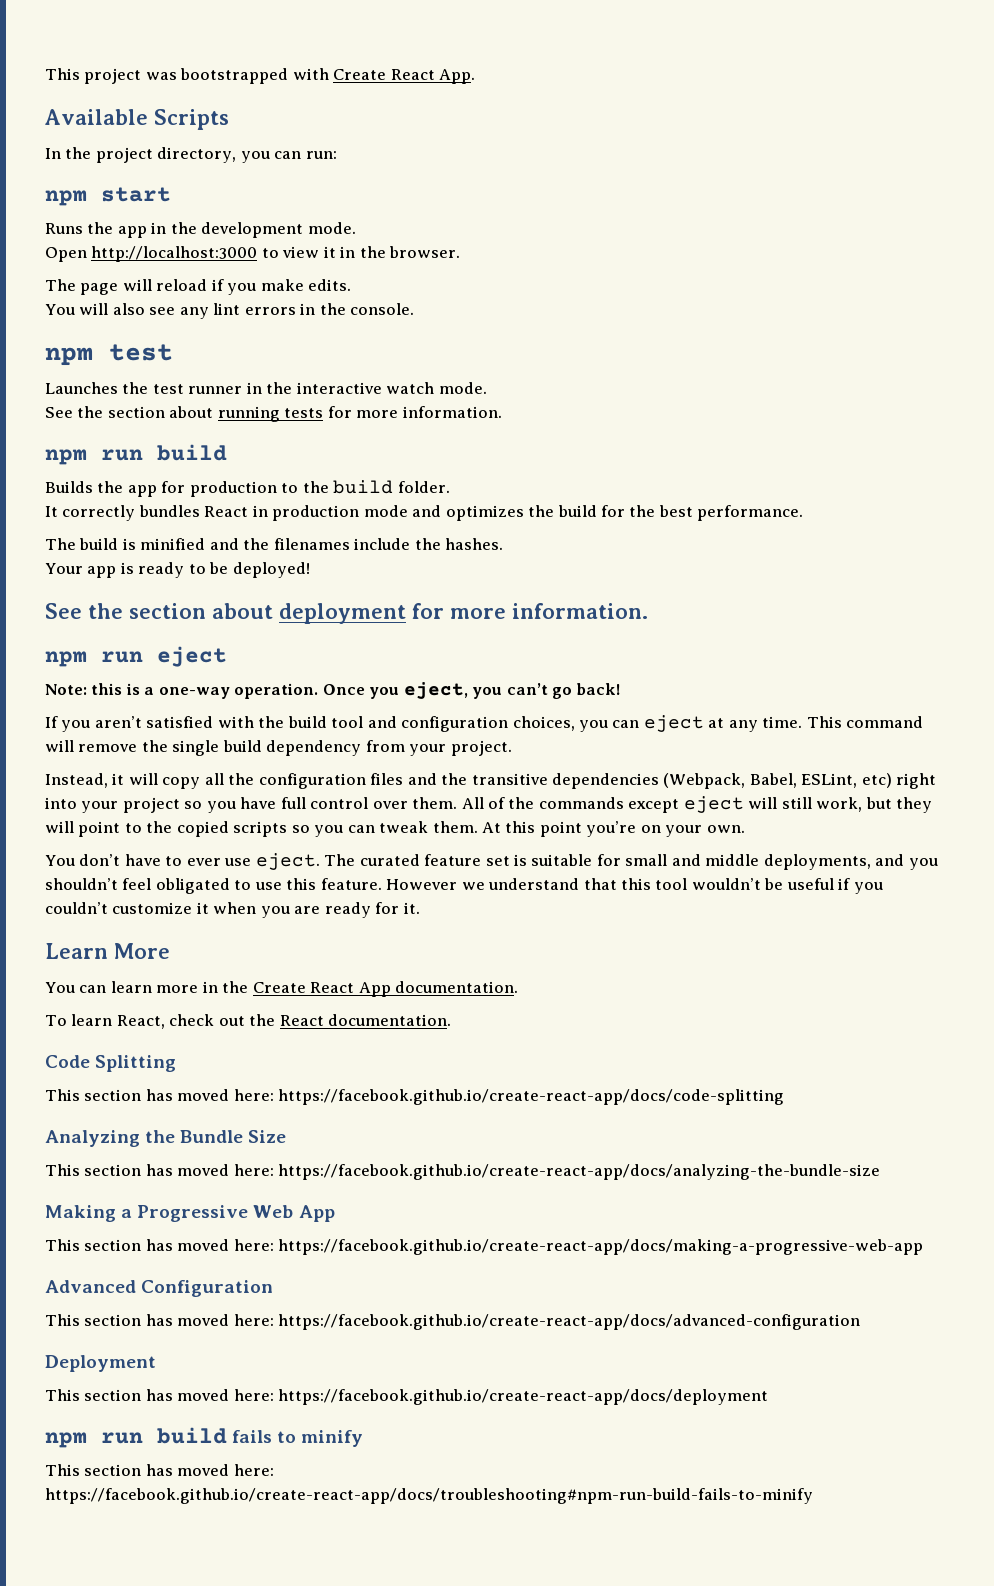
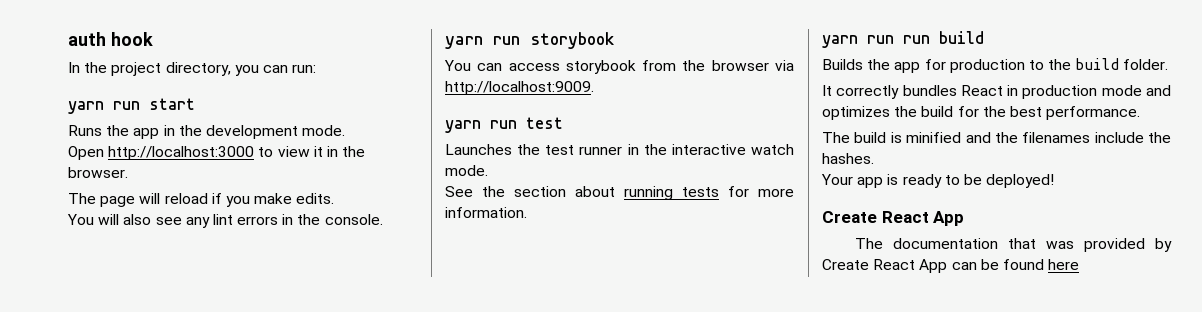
- This project was bootstrapped with Create React App.
- Available Scripts
+ auth hook
- npm start
+ yarn run start
- npm test
+ yarn run storybook
+ You can access storybook from the browser via http://localhost:9009.
+ yarn run test
  See the section about running tests for more information.
- npm run build
+ yarn run run build
  Your app is ready to be deployed!
- See the section about deployment for more information.
- npm run eject
- Note: this is a one-way operation. Once you eject, you can’t go back!
- If you aren’t satisfied with the build tool and configuration choices, you can eject at any time. This command will remove the single build dependency from your project.
- Instead, it will copy all the configuration files and the transitive dependencies (Webpack, Babel, ESLint, etc) right into your project so you have full control over them. All of the commands except eject will still work, but they will point to the copied scripts so you can tweak them. At this point you’re on your own.
- You don’t have to ever use eject. The curated feature set is suitable for small and middle deployments, and you shouldn’t feel obligated to use this feature. However we understand that this tool wouldn’t be useful if you couldn’t customize it when you are ready for it.
- Learn More
- You can learn more in the Create React App documentation.
- To learn React, check out the React documentation.
- Code Splitting
- This section has moved here: https://facebook.github.io/create-react-app/docs/code-splitting
- Analyzing the Bundle Size
- This section has moved here: https://facebook.github.io/create-react-app/docs/analyzing-the-bundle-size
- Making a Progressive Web App
- This section has moved here: https://facebook.github.io/create-react-app/docs/making-a-progressive-web-app
- Advanced Configuration
- This section has moved here: https://facebook.github.io/create-react-app/docs/advanced-configuration
- Deployment
- This section has moved here: https://facebook.github.io/create-react-app/docs/deployment
- npm run build fails to minify
- This section has moved here: https://facebook.github.io/create-react-app/docs/troubleshooting#npm-run-build-fails-to-minify
+ Create React App
+ The documentation that was provided by Create React App can be found here

